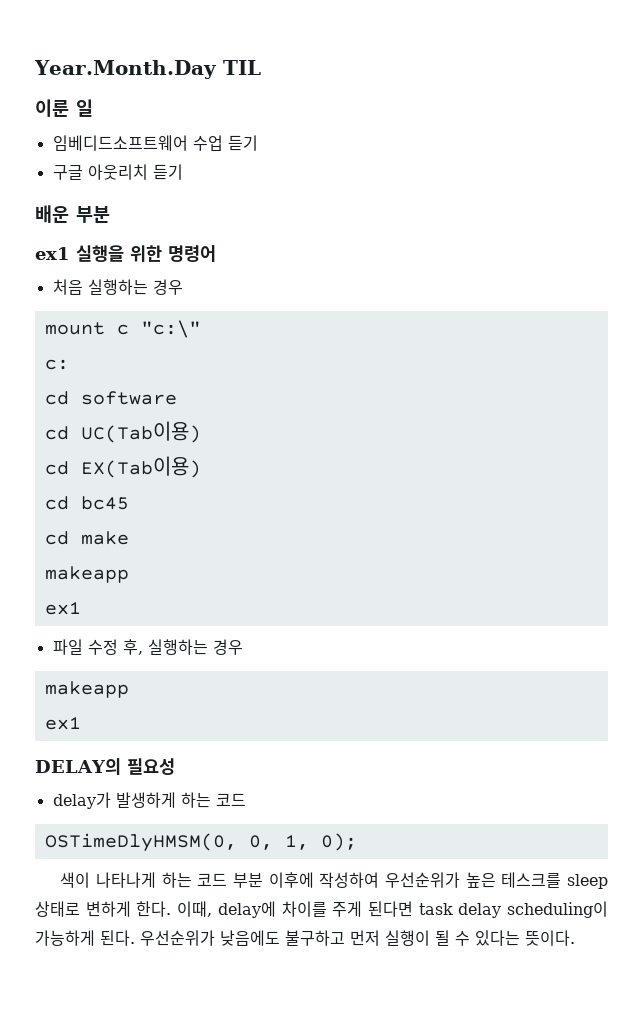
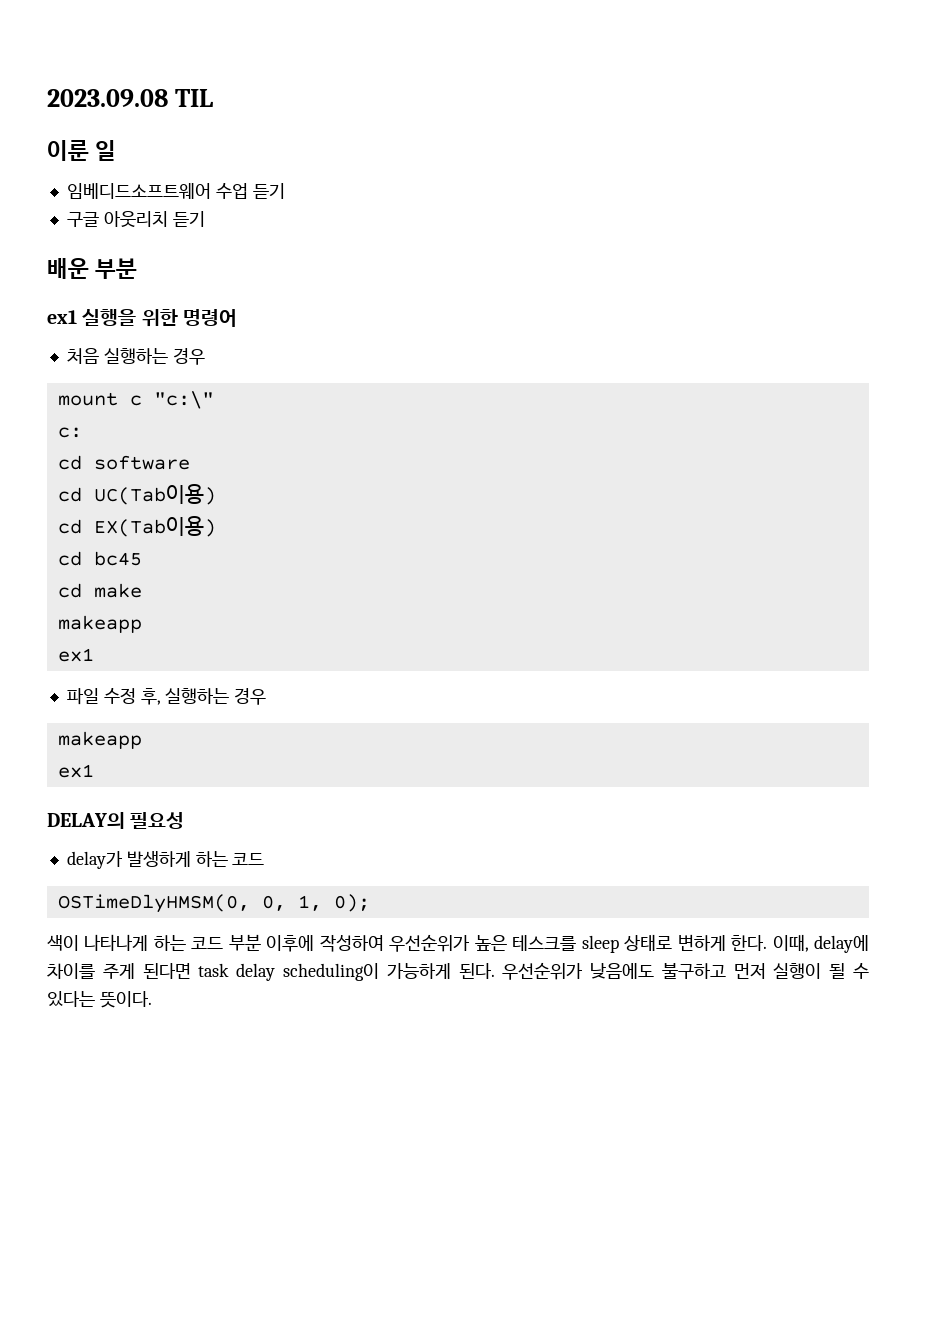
- Year.Month.Day TIL
+ 2023.09.08 TIL

